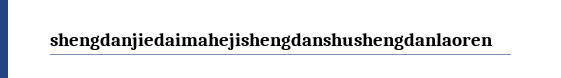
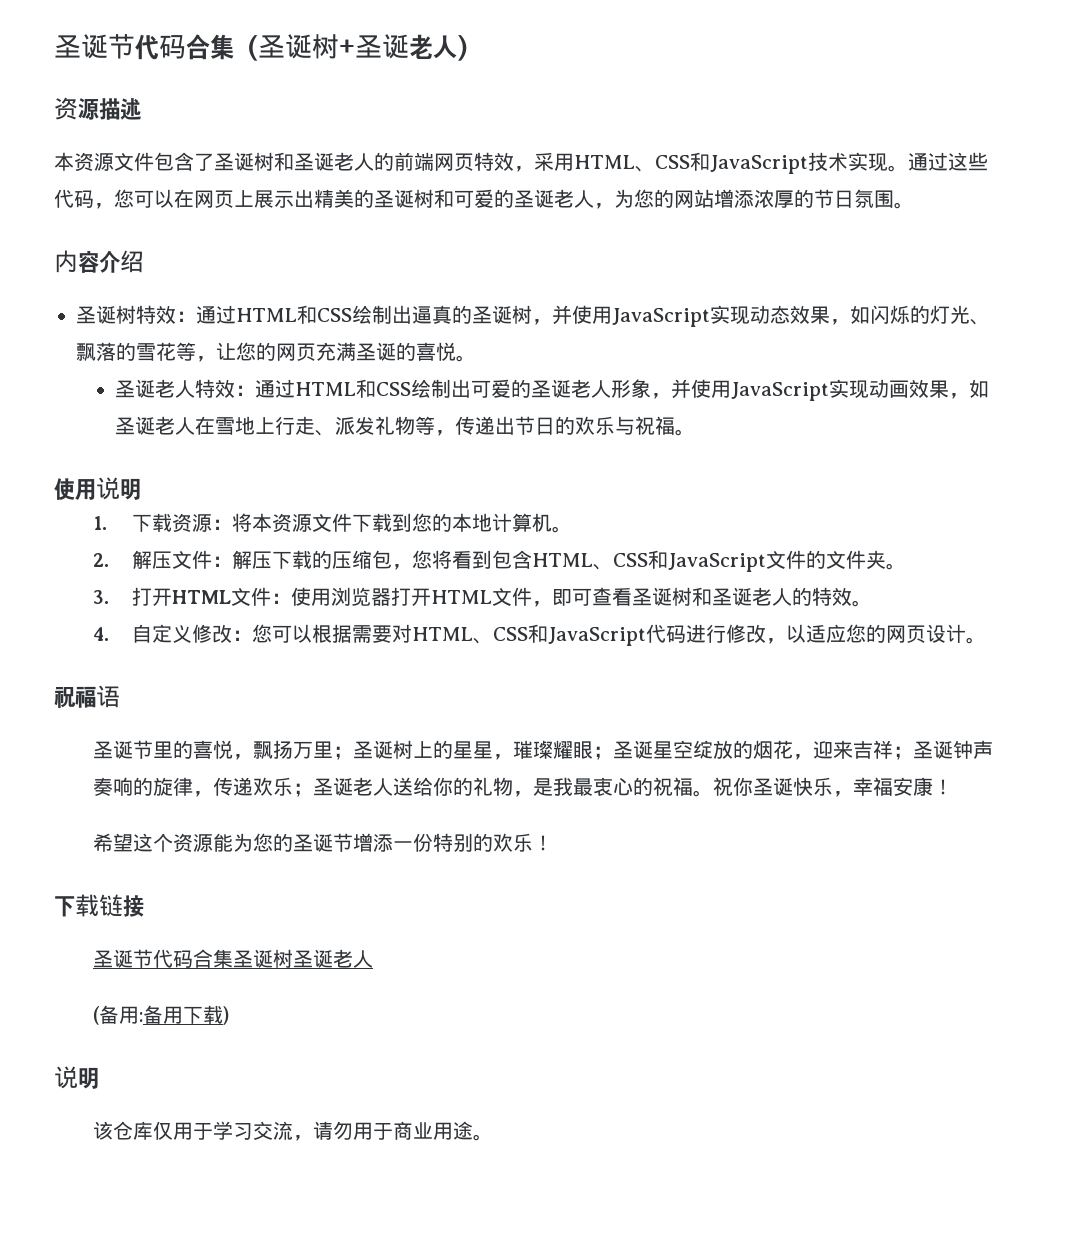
- shengdanjiedaimahejishengdanshushengdanlaoren
+ 圣诞节代码合集（圣诞树+圣诞老人）
+ 资源描述
+ 本资源文件包含了圣诞树和圣诞老人的前端网页特效，采用HTML、CSS和JavaScript技术实现。通过这些代码，您可以在网页上展示出精美的圣诞树和可爱的圣诞老人，为您的网站增添浓厚的节日氛围。
+ 内容介绍
+ 圣诞树特效：通过HTML和CSS绘制出逼真的圣诞树，并使用JavaScript实现动态效果，如闪烁的灯光、飘落的雪花等，让您的网页充满圣诞的喜悦。
+ 圣诞老人特效：通过HTML和CSS绘制出可爱的圣诞老人形象，并使用JavaScript实现动画效果，如圣诞老人在雪地上行走、派发礼物等，传递出节日的欢乐与祝福。
+ 使用说明
+ 1.下载资源：将本资源文件下载到您的本地计算机。
+ 2.解压文件：解压下载的压缩包，您将看到包含HTML、CSS和JavaScript文件的文件夹。
+ 3.打开HTML文件：使用浏览器打开HTML文件，即可查看圣诞树和圣诞老人的特效。
+ 4.自定义修改：您可以根据需要对HTML、CSS和JavaScript代码进行修改，以适应您的网页设计。
+ 祝福语
+ 圣诞节里的喜悦，飘扬万里；圣诞树上的星星，璀璨耀眼；圣诞星空绽放的烟花，迎来吉祥；圣诞钟声奏响的旋律，传递欢乐；圣诞老人送给你的礼物，是我最衷心的祝福。祝你圣诞快乐，幸福安康！
+ 希望这个资源能为您的圣诞节增添一份特别的欢乐！
+ 下载链接
+ 圣诞节代码合集圣诞树圣诞老人
+ (备用:备用下载)
+ 说明
+ 该仓库仅用于学习交流，请勿用于商业用途。

